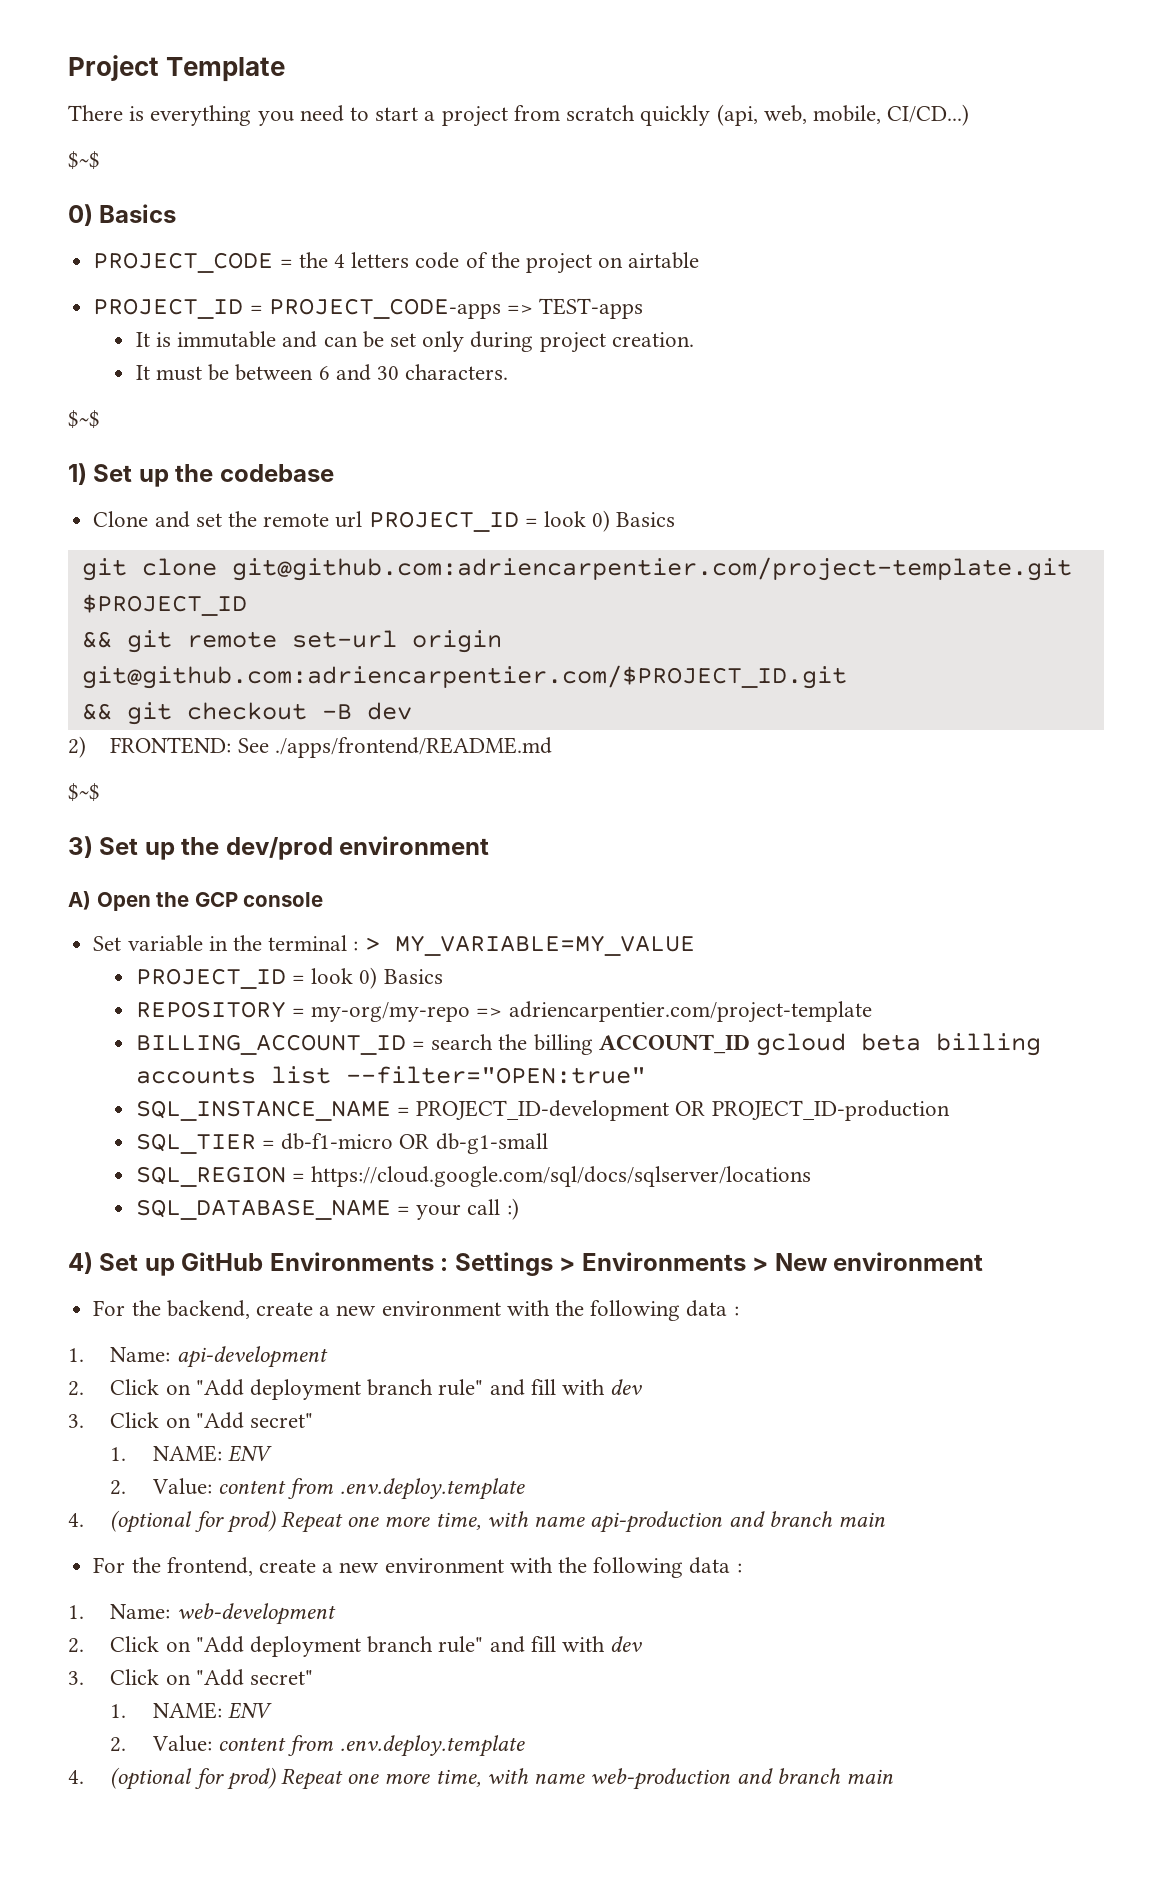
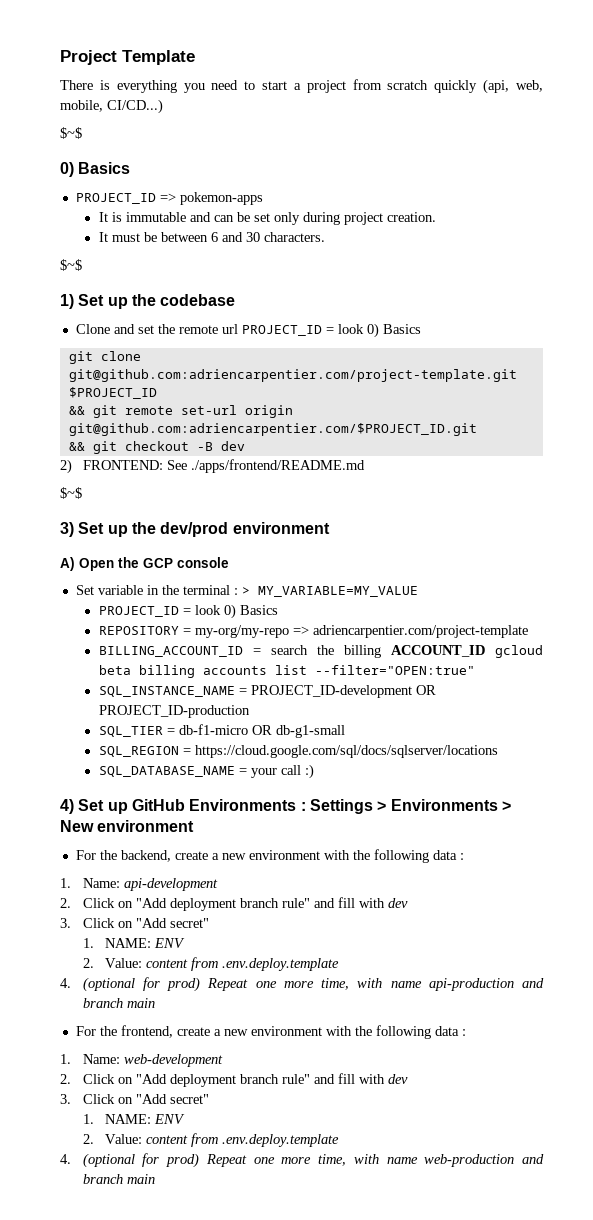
- PROJECT_CODE = the 4 letters code of the project on airtable
- PROJECT_ID = PROJECT_CODE-apps => TEST-apps
+ PROJECT_ID => pokemon-apps

